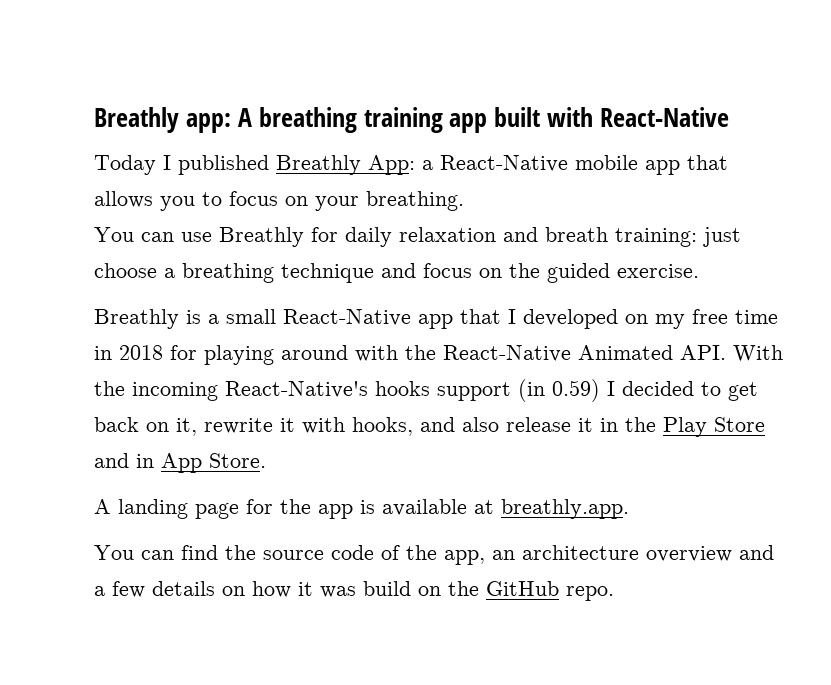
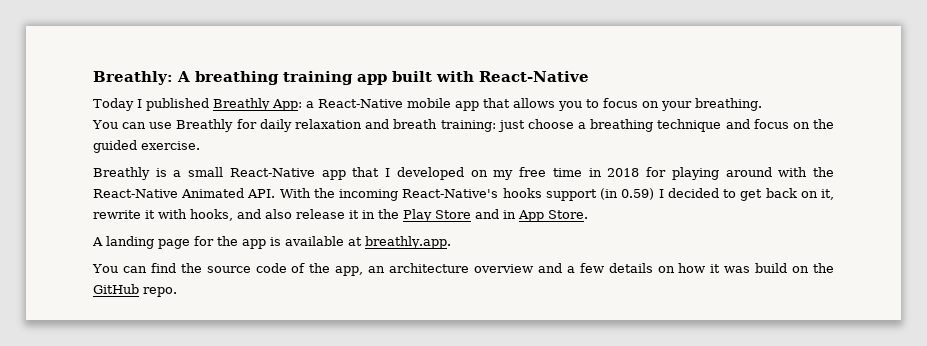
- Breathly app: A breathing training app built with React-Native
+ Breathly: A breathing training app built with React-Native

